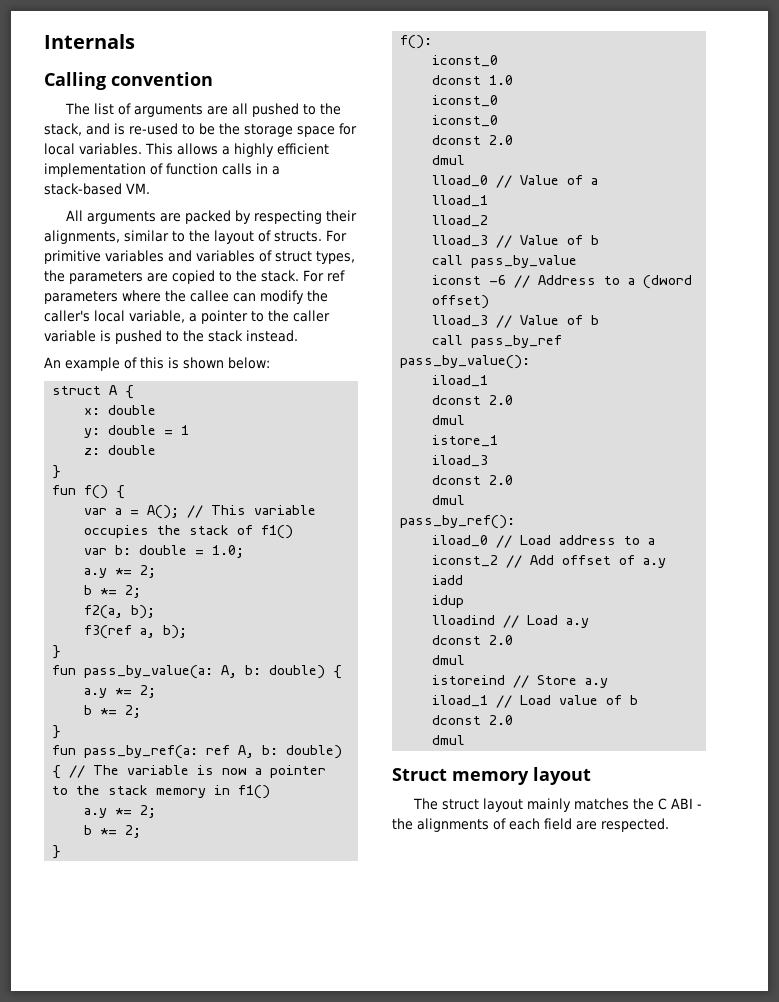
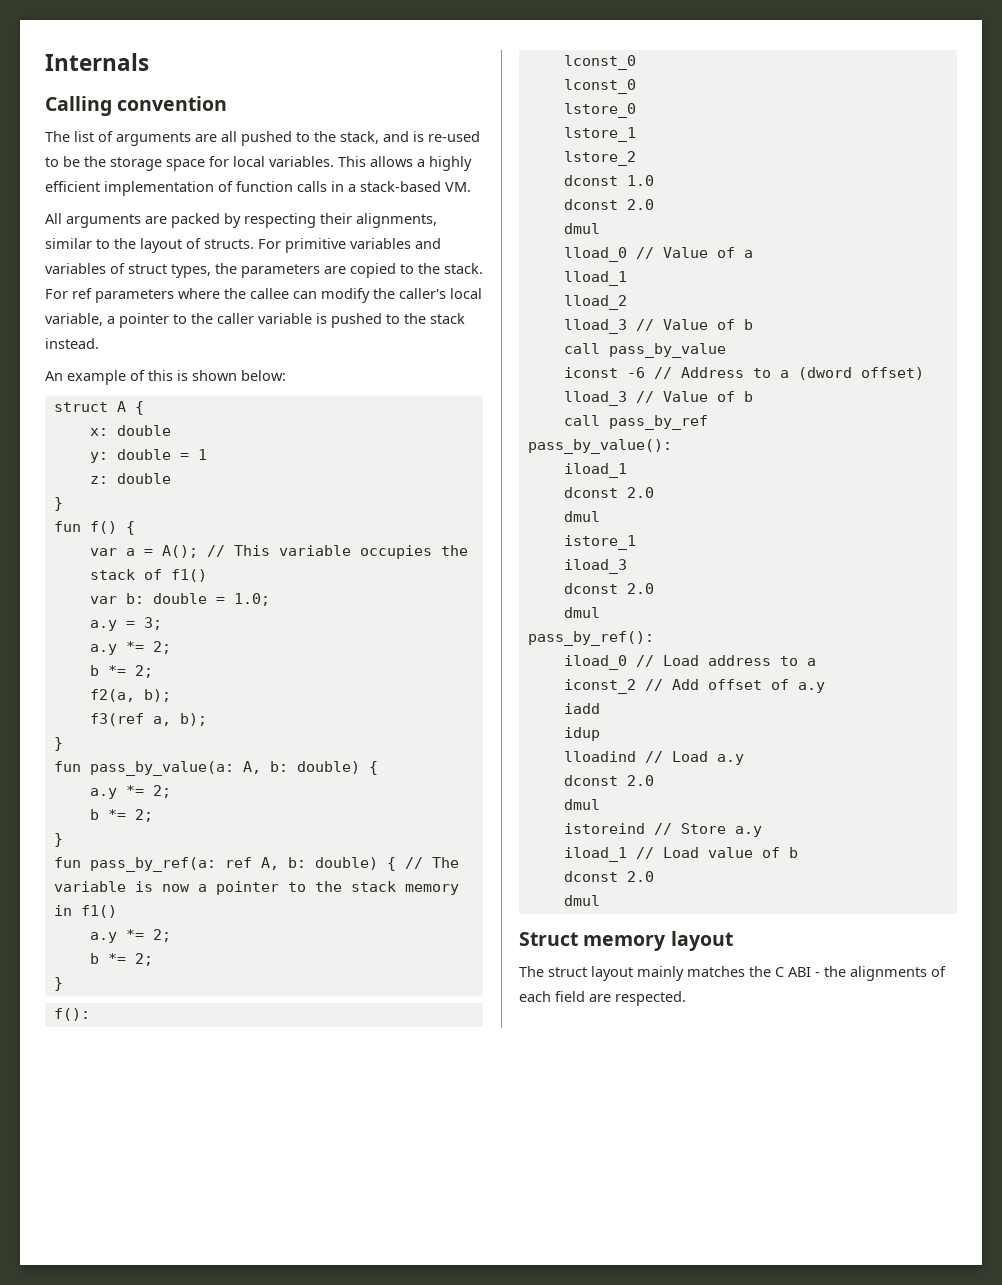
+ a.y = 3;
  f():
- iconst_0
+ lconst_0
+ lconst_0
+ lstore_0
+ lstore_1
+ lstore_2
  dconst 1.0
- iconst_0
- iconst_0

